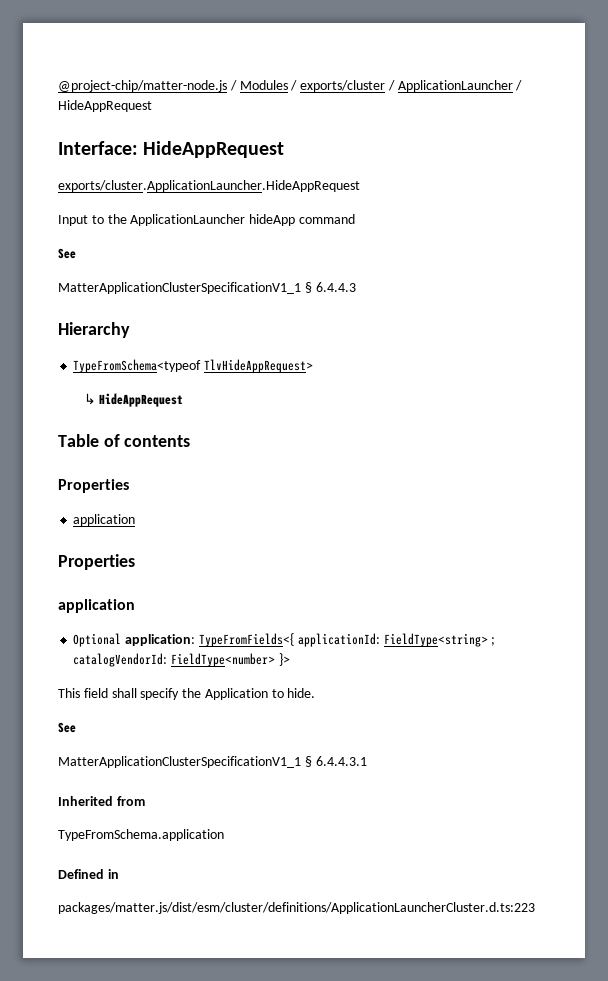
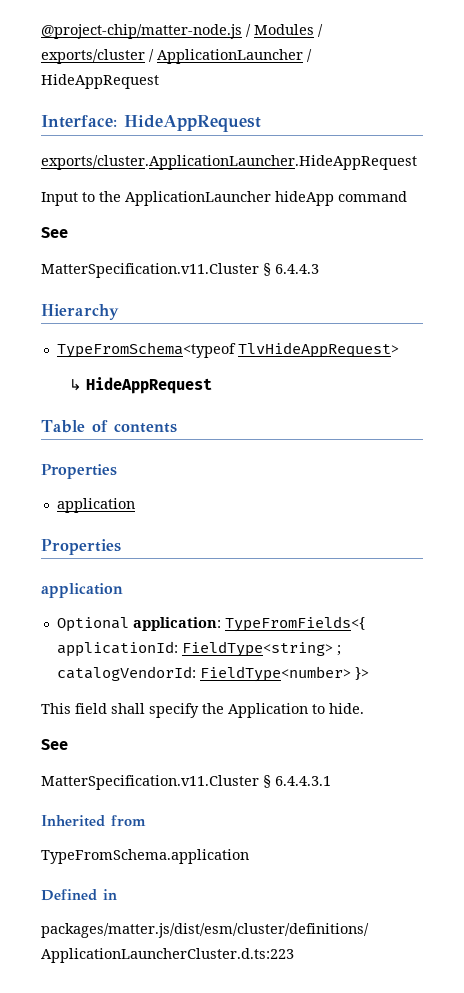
- MatterApplicationClusterSpecificationV1_1 § 6.4.4.3
+ MatterSpecification.v11.Cluster § 6.4.4.3
- MatterApplicationClusterSpecificationV1_1 § 6.4.4.3.1
+ MatterSpecification.v11.Cluster § 6.4.4.3.1

